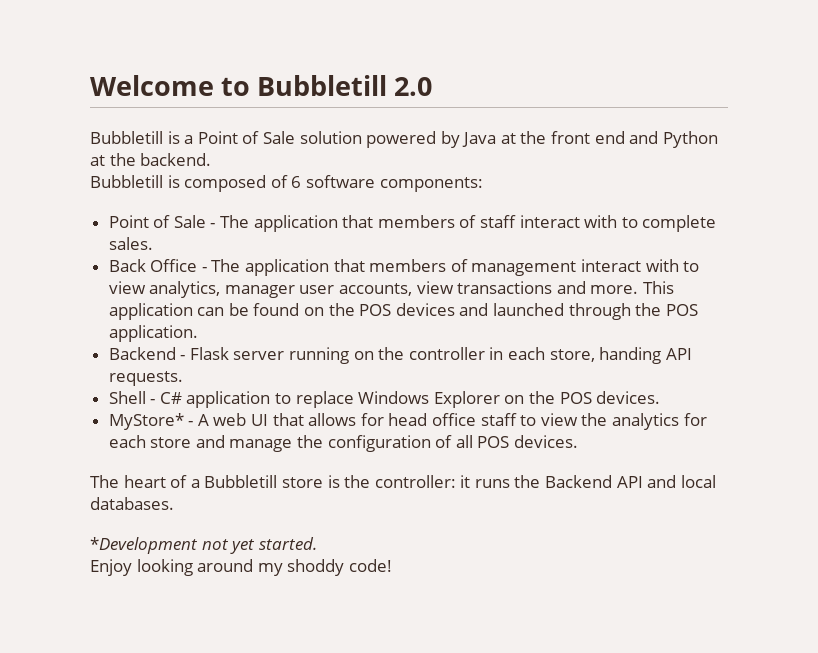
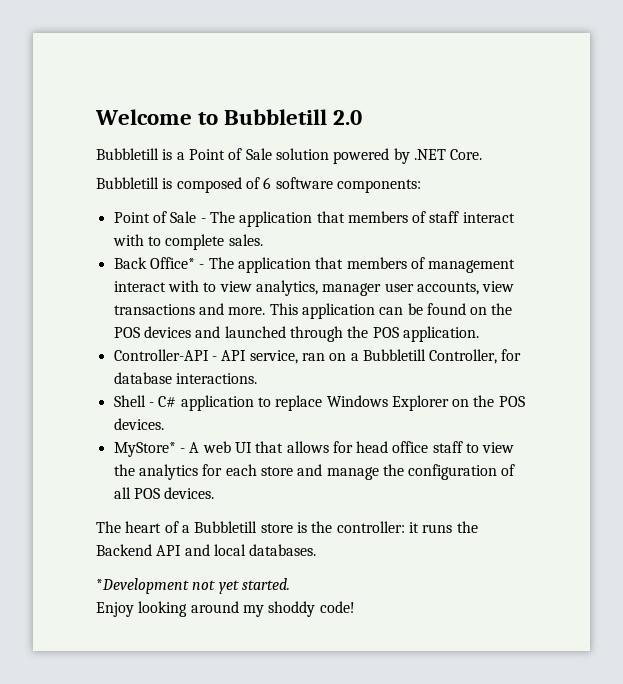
- Bubbletill is a Point of Sale solution powered by Java at the front end and Python at the backend.
+ Bubbletill is a Point of Sale solution powered by .NET Core.
- Back Office - The application that members of management interact with to view analytics, manager user accounts, view transactions and more.
+ Back Office* - The application that members of management interact with to view analytics, manager user accounts, view transactions and more.
- Backend - Flask server running on the controller in each store, handing API requests.
+ Controller-API - API service, ran on a Bubbletill Controller, for database interactions.

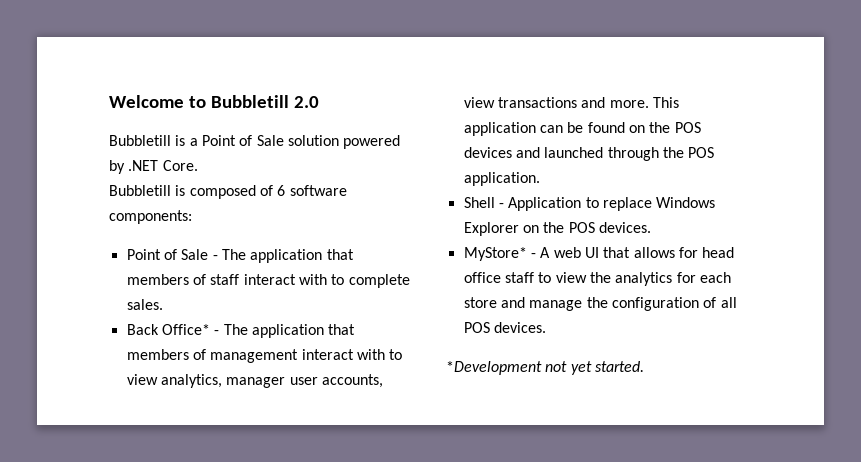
- Controller-API - API service, ran on a Bubbletill Controller, for database interactions.
- Shell - C# application to replace Windows Explorer on the POS devices.
+ Shell - Application to replace Windows Explorer on the POS devices.
- The heart of a Bubbletill store is the controller: it runs the Backend API and local databases.
  *Development not yet started.
- Enjoy looking around my shoddy code!

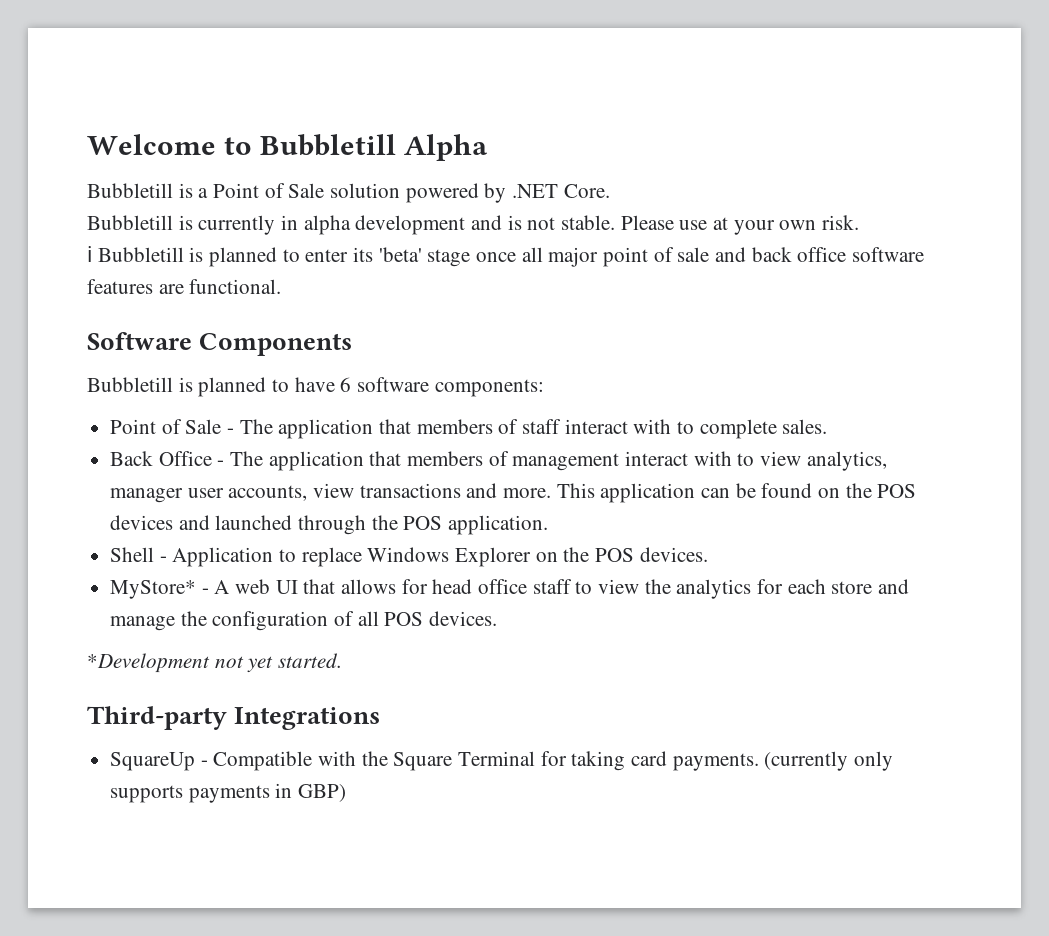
- Welcome to Bubbletill 2.0
+ Welcome to Bubbletill Alpha
- Bubbletill is composed of 6 software components:
+ Bubbletill is currently in alpha development and is not stable. Please use at your own risk.
+ ℹ Bubbletill is planned to enter its 'beta' stage once all major point of sale and back office software features are functional.
+ Software Components
+ Bubbletill is planned to have 6 software components:
- Back Office* - The application that members of management interact with to view analytics, manager user accounts, view transactions and more.
+ Back Office - The application that members of management interact with to view analytics, manager user accounts, view transactions and more.
+ Third-party Integrations
+ SquareUp - Compatible with the Square Terminal for taking card payments. (currently only supports payments in GBP)

